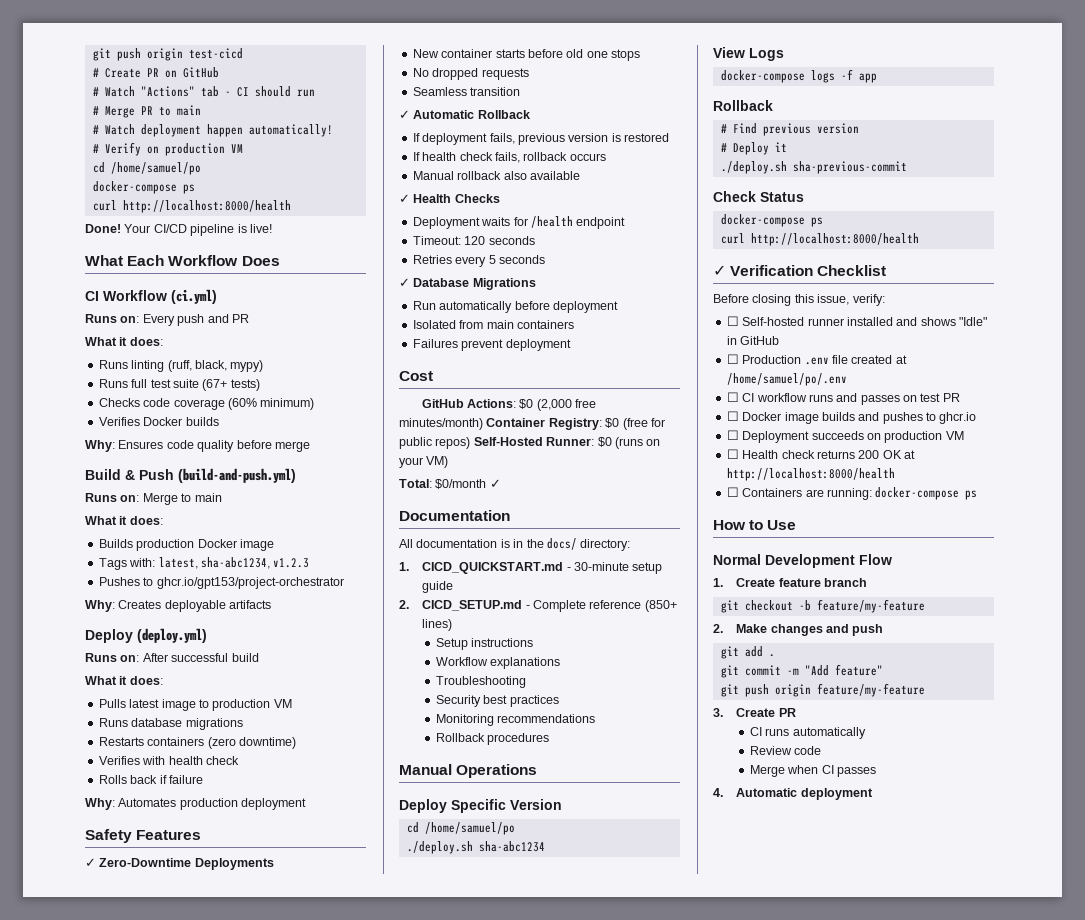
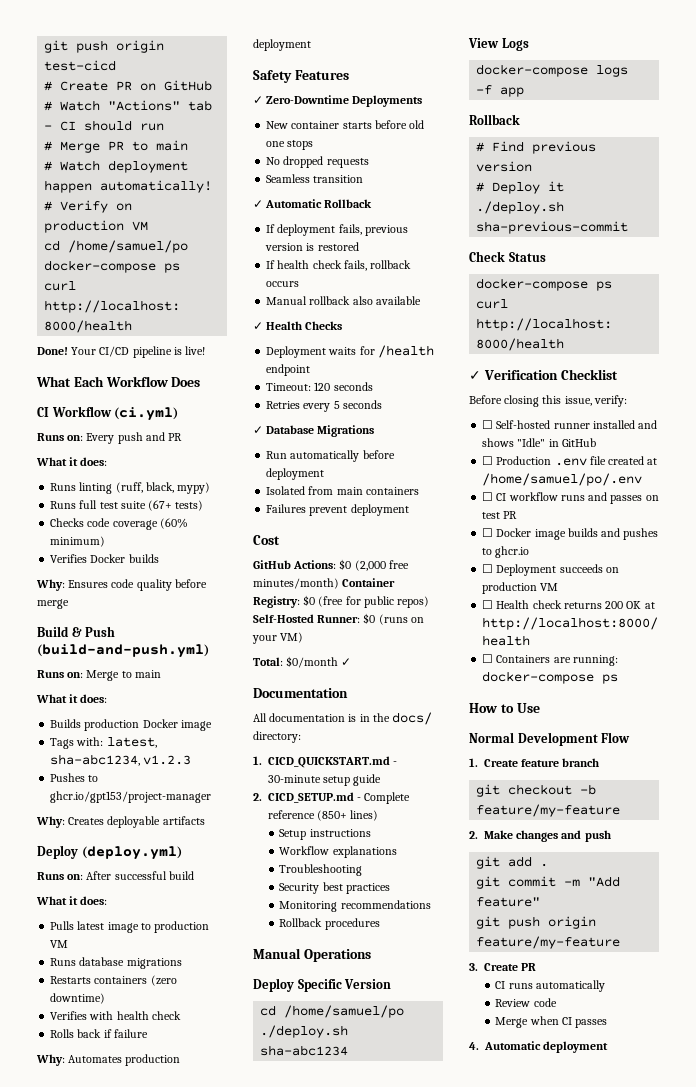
- Pushes to ghcr.io/gpt153/project-orchestrator
+ Pushes to ghcr.io/gpt153/project-manager

